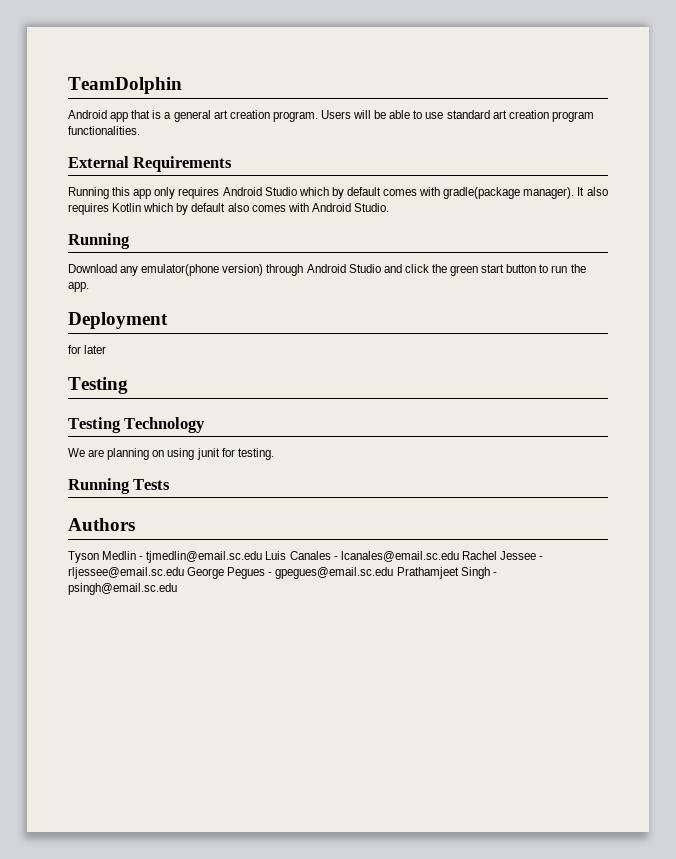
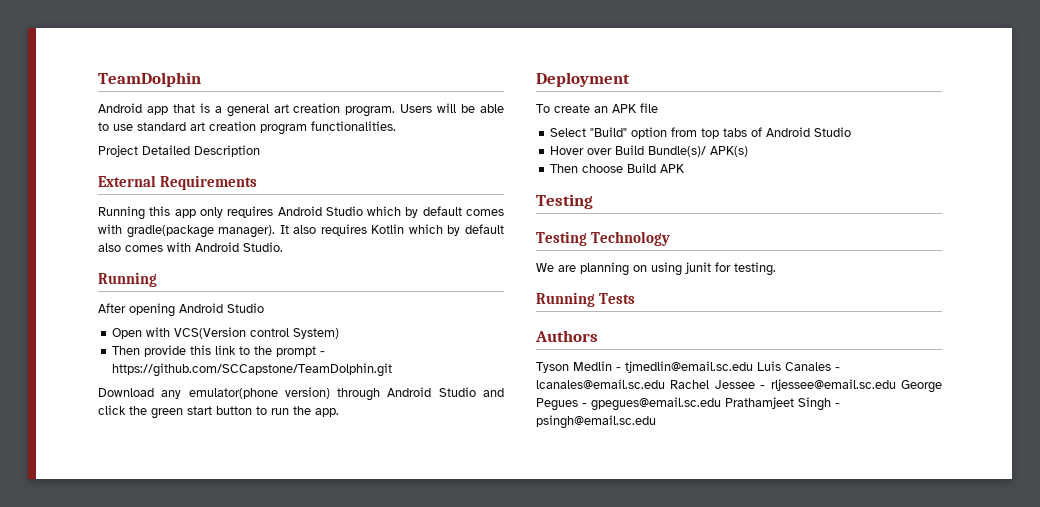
+ Project Detailed Description
+ After opening Android Studio
+ Open with VCS(Version control System)
+ Then provide this link to the prompt - https://github.com/SCCapstone/TeamDolphin.git
- for later
+ To create an APK file
+ Select "Build" option from top tabs of Android Studio
+ Hover over Build Bundle(s)/ APK(s)
+ Then choose Build APK

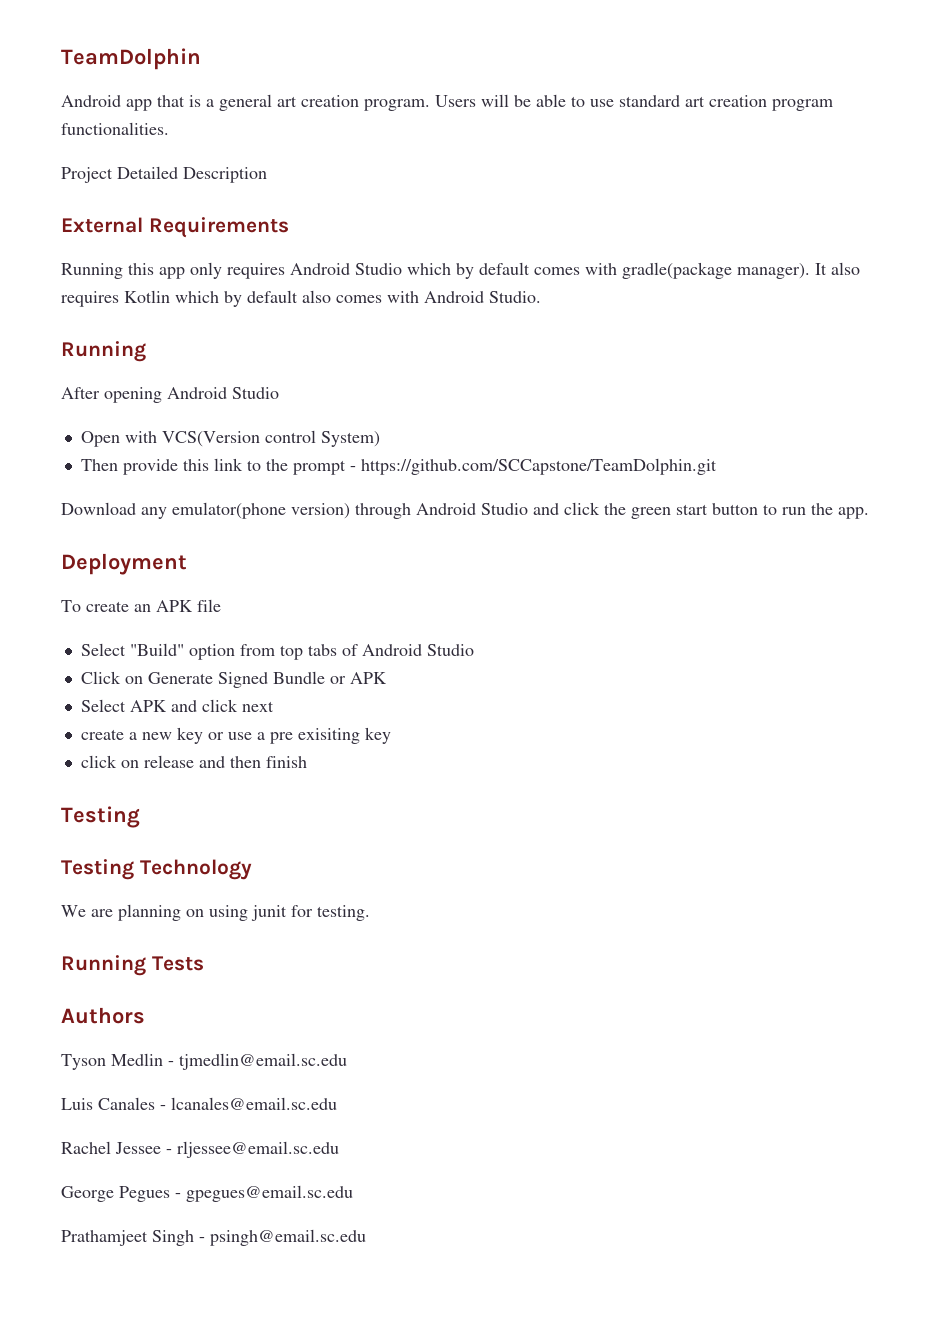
- Hover over Build Bundle(s)/ APK(s)
- Then choose Build APK
+ Click on Generate Signed Bundle or APK
+ Select APK and click next
+ create a new key or use a pre exisiting key
+ click on release and then finish
- Tyson Medlin - tjmedlin@email.sc.edu Luis Canales - lcanales@email.sc.edu Rachel Jessee - rljessee@email.sc.edu George Pegues - gpegues@email.sc.edu Prathamjeet Singh - psingh@email.sc.edu
+ Tyson Medlin - tjmedlin@email.sc.edu
+ Luis Canales - lcanales@email.sc.edu
+ Rachel Jessee - rljessee@email.sc.edu
+ George Pegues - gpegues@email.sc.edu
+ Prathamjeet Singh - psingh@email.sc.edu

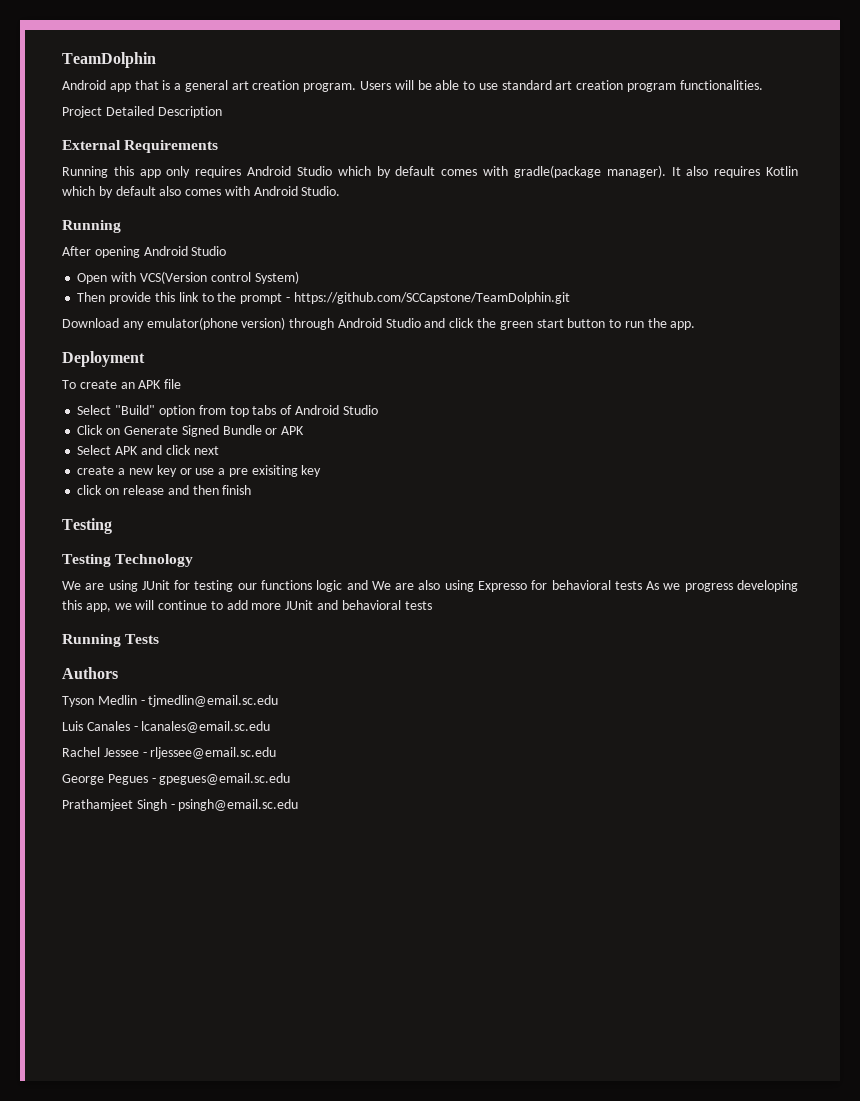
- We are planning on using junit for testing.
+ We are using JUnit for testing our functions logic and We are also using Expresso for behavioral tests As we progress developing this app, we will continue to add more JUnit and behavioral tests

